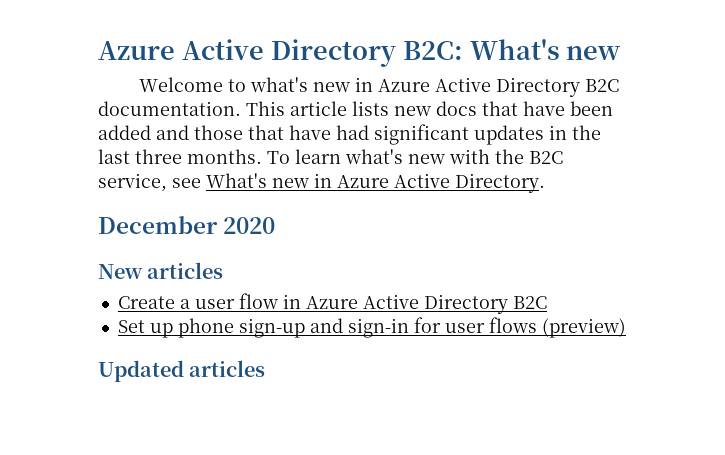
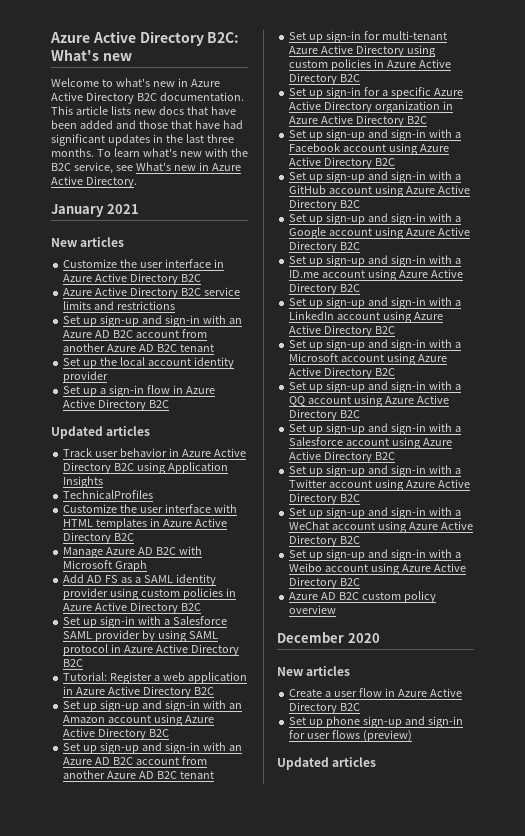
+ January 2021
+ New articles
+ Customize the user interface in Azure Active Directory B2C
+ Azure Active Directory B2C service limits and restrictions
+ Set up sign-up and sign-in with an Azure AD B2C account from another Azure AD B2C tenant
+ Set up the local account identity provider
+ Set up a sign-in flow in Azure Active Directory B2C
+ Updated articles
+ Track user behavior in Azure Active Directory B2C using Application Insights
+ TechnicalProfiles
+ Customize the user interface with HTML templates in Azure Active Directory B2C
+ Manage Azure AD B2C with Microsoft Graph
+ Add AD FS as a SAML identity provider using custom policies in Azure Active Directory B2C
+ Set up sign-in with a Salesforce SAML provider by using SAML protocol in Azure Active Directory B2C
+ Tutorial: Register a web application in Azure Active Directory B2C
+ Set up sign-up and sign-in with an Amazon account using Azure Active Directory B2C
+ Set up sign-up and sign-in with an Azure AD B2C account from another Azure AD B2C tenant
+ Set up sign-in for multi-tenant Azure Active Directory using custom policies in Azure Active Directory B2C
+ Set up sign-in for a specific Azure Active Directory organization in Azure Active Directory B2C
+ Set up sign-up and sign-in with a Facebook account using Azure Active Directory B2C
+ Set up sign-up and sign-in with a GitHub account using Azure Active Directory B2C
+ Set up sign-up and sign-in with a Google account using Azure Active Directory B2C
+ Set up sign-up and sign-in with a ID.me account using Azure Active Directory B2C
+ Set up sign-up and sign-in with a LinkedIn account using Azure Active Directory B2C
+ Set up sign-up and sign-in with a Microsoft account using Azure Active Directory B2C
+ Set up sign-up and sign-in with a QQ account using Azure Active Directory B2C
+ Set up sign-up and sign-in with a Salesforce account using Azure Active Directory B2C
+ Set up sign-up and sign-in with a Twitter account using Azure Active Directory B2C
+ Set up sign-up and sign-in with a WeChat account using Azure Active Directory B2C
+ Set up sign-up and sign-in with a Weibo account using Azure Active Directory B2C
+ Azure AD B2C custom policy overview

